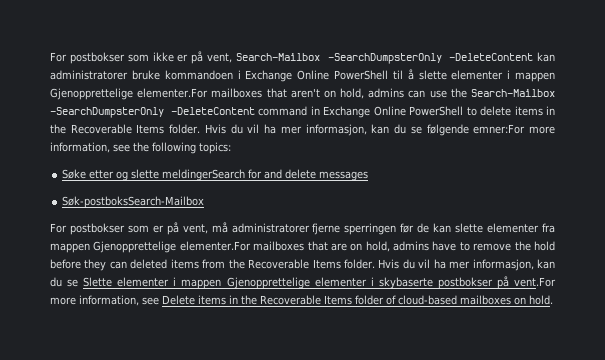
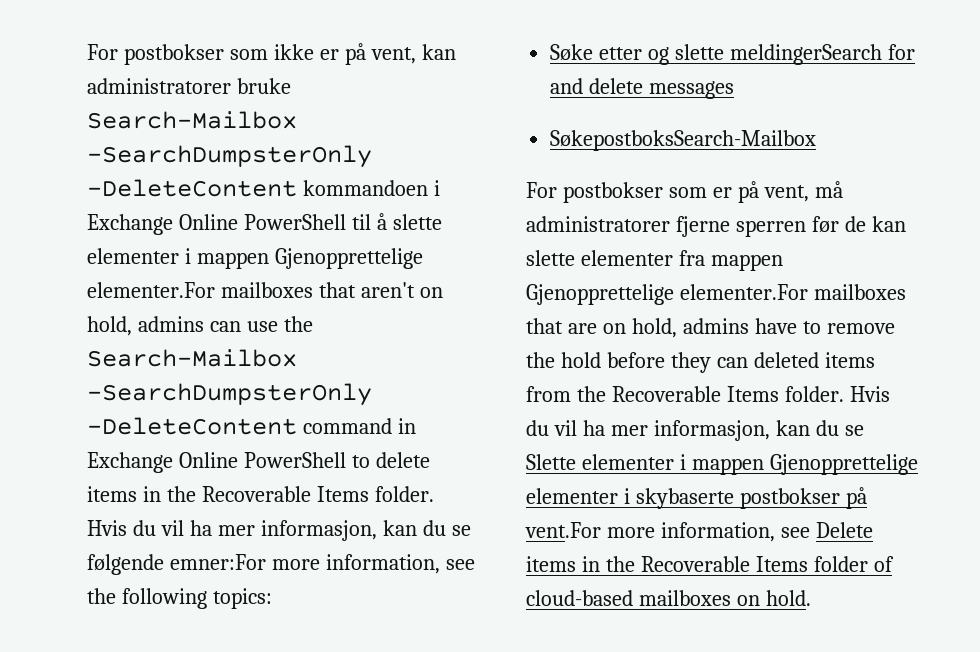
- For postbokser som ikke er på vent, Search-Mailbox -SearchDumpsterOnly -DeleteContent kan administratorer bruke kommandoen i Exchange Online PowerShell til å slette elementer i mappen Gjenopprettelige elementer.For mailboxes that aren't on hold, admins can use the Search-Mailbox -SearchDumpsterOnly -DeleteContent command in Exchange Online PowerShell to delete items in the Recoverable Items folder.
+ For postbokser som ikke er på vent, kan administratorer bruke Search-Mailbox -SearchDumpsterOnly -DeleteContent kommandoen i Exchange Online PowerShell til å slette elementer i mappen Gjenopprettelige elementer.For mailboxes that aren't on hold, admins can use the Search-Mailbox -SearchDumpsterOnly -DeleteContent command in Exchange Online PowerShell to delete items in the Recoverable Items folder.
- Søk-postboksSearch-Mailbox
+ SøkepostboksSearch-Mailbox
- For postbokser som er på vent, må administratorer fjerne sperringen før de kan slette elementer fra mappen Gjenopprettelige elementer.For mailboxes that are on hold, admins have to remove the hold before they can deleted items from the Recoverable Items folder.
+ For postbokser som er på vent, må administratorer fjerne sperren før de kan slette elementer fra mappen Gjenopprettelige elementer.For mailboxes that are on hold, admins have to remove the hold before they can deleted items from the Recoverable Items folder.

